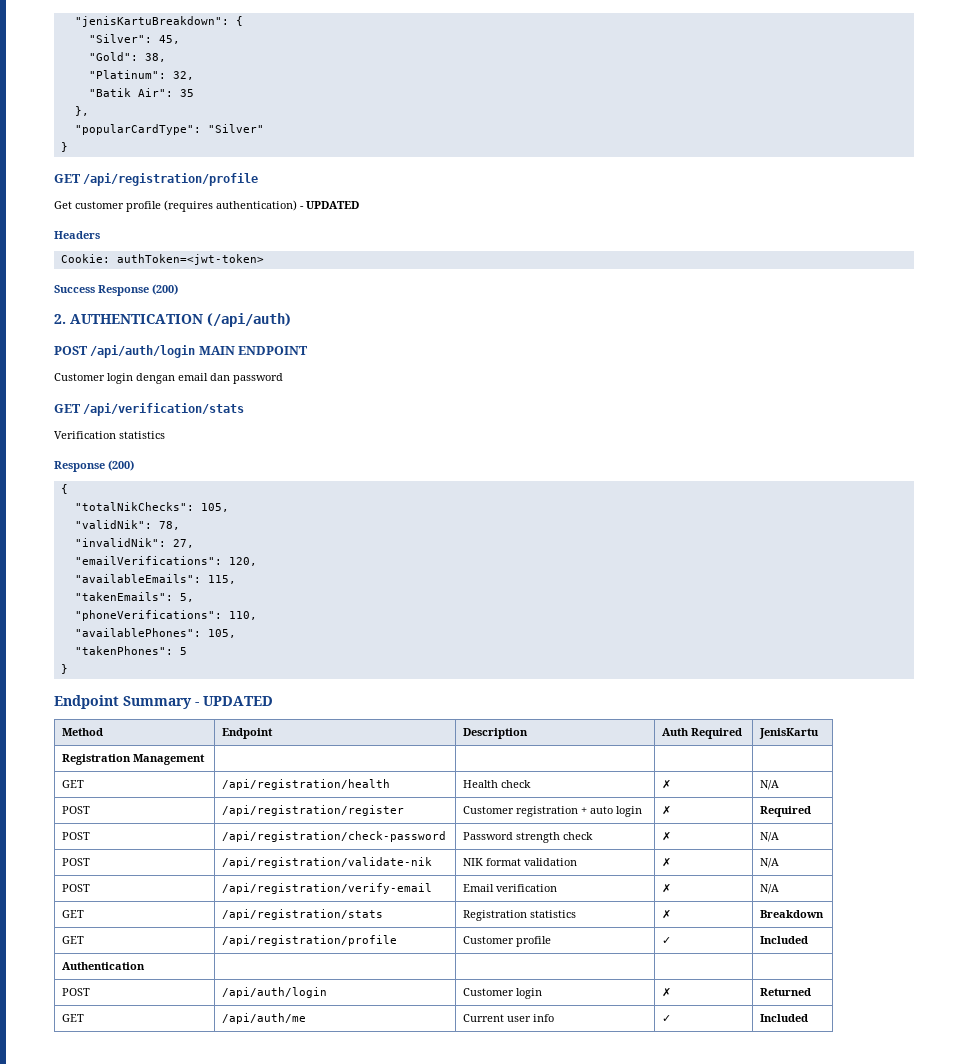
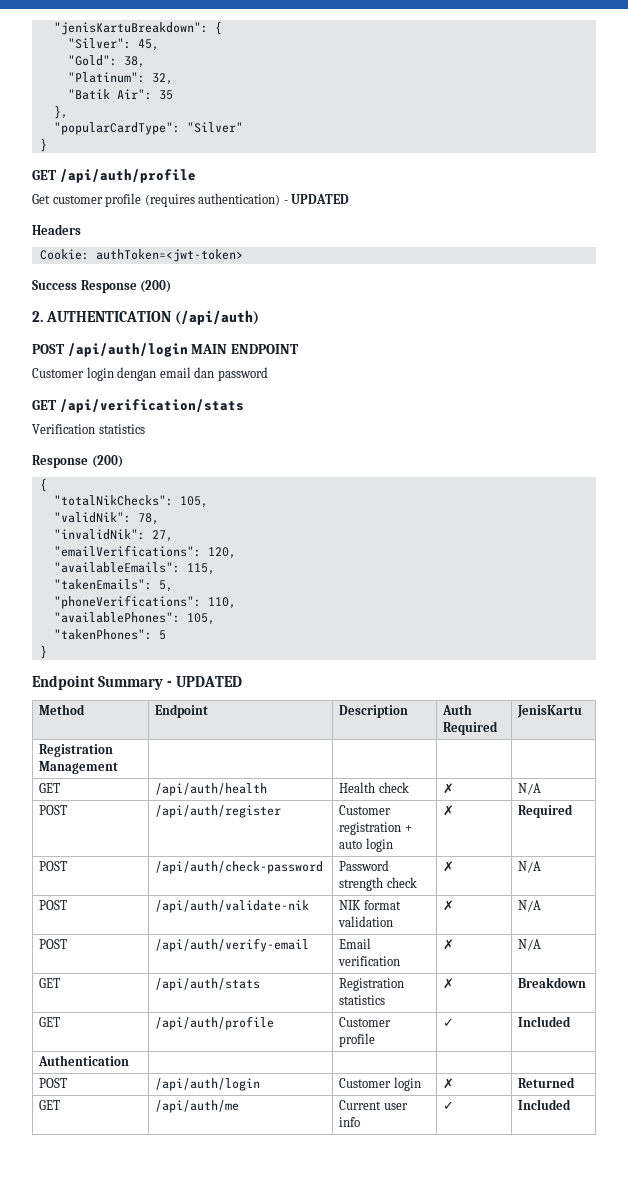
- GET /api/registration/profile
+ GET /api/auth/profile
- GET | /api/registration/health | Health check | ✗ | N/A
+ GET | /api/auth/health | Health check | ✗ | N/A
- POST | /api/registration/register | Customer registration + auto login | ✗ | Required
+ POST | /api/auth/register | Customer registration + auto login | ✗ | Required
- POST | /api/registration/check-password | Password strength check | ✗ | N/A
+ POST | /api/auth/check-password | Password strength check | ✗ | N/A
- POST | /api/registration/validate-nik | NIK format validation | ✗ | N/A
+ POST | /api/auth/validate-nik | NIK format validation | ✗ | N/A
- POST | /api/registration/verify-email | Email verification | ✗ | N/A
+ POST | /api/auth/verify-email | Email verification | ✗ | N/A
- GET | /api/registration/stats | Registration statistics | ✗ | Breakdown
+ GET | /api/auth/stats | Registration statistics | ✗ | Breakdown
- GET | /api/registration/profile | Customer profile | ✓ | Included
+ GET | /api/auth/profile | Customer profile | ✓ | Included

